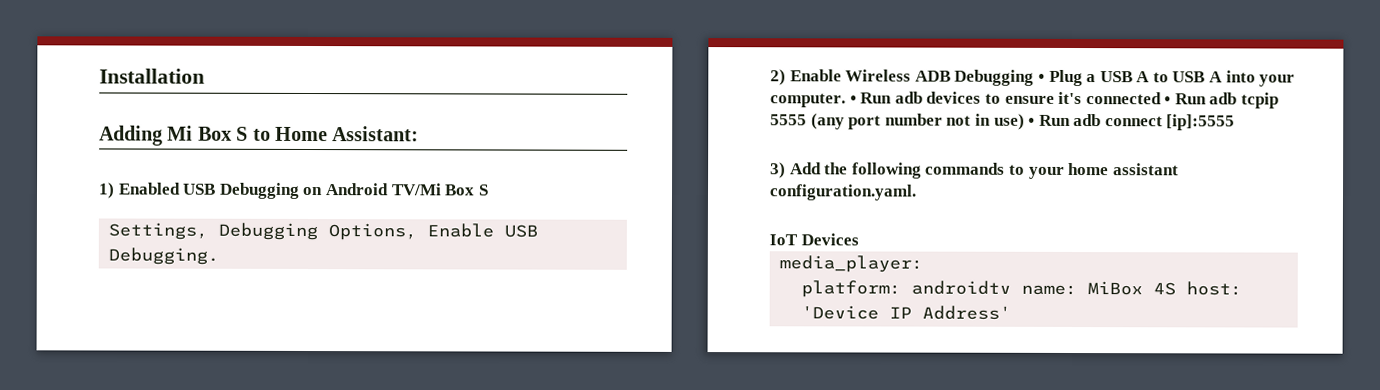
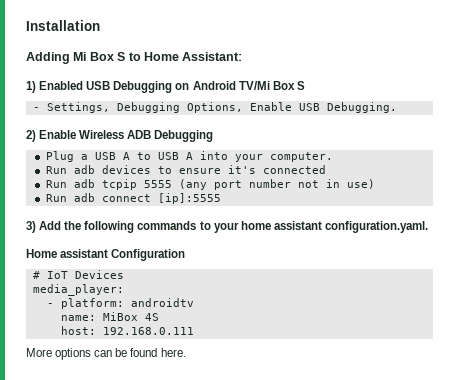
- Settings, Debugging Options, Enable USB Debugging.
+ - Settings, Debugging Options, Enable USB Debugging.
- 2) Enable Wireless ADB Debugging • Plug a USB A to USB A into your computer. • Run adb devices to ensure it's connected • Run adb tcpip 5555 (any port number not in use) • Run adb connect [ip]:5555
+ 2) Enable Wireless ADB Debugging
+ Plug a USB A to USB A into your computer.
+ Run adb devices to ensure it's connected
+ Run adb tcpip 5555 (any port number not in use)
+ Run adb connect [ip]:5555
- IoT Devices
+ Home assistant Configuration
+ # IoT Devices
- platform: androidtv name: MiBox 4S host: 'Device IP Address'
+ - platform: androidtv
+ name: MiBox 4S
+ host: 192.168.0.111
+ More options can be found here.

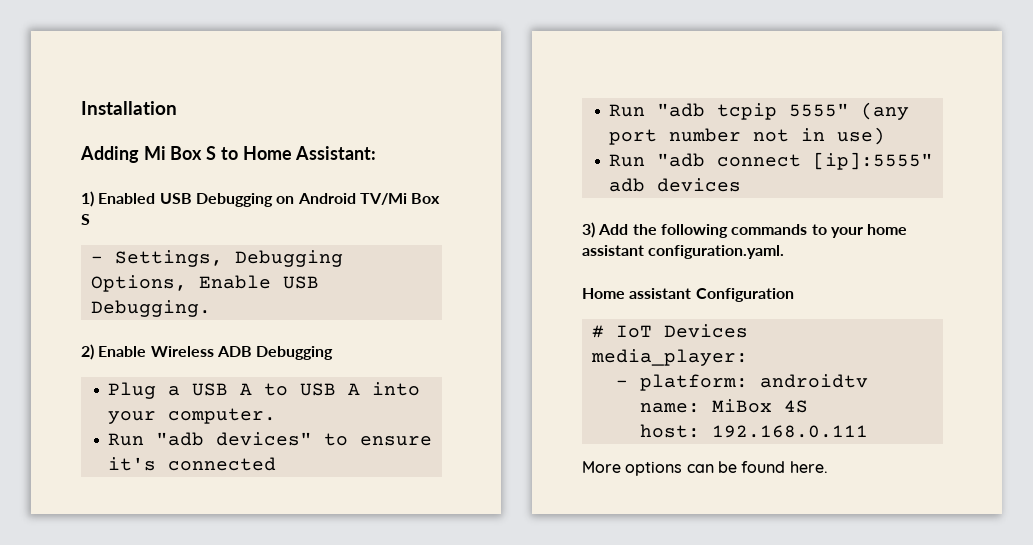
- Run adb devices to ensure it's connected
+ Run "adb devices" to ensure it's connected
- Run adb tcpip 5555 (any port number not in use)
+ Run "adb tcpip 5555" (any port number not in use)
- Run adb connect [ip]:5555
+ Run "adb connect [ip]:5555" adb devices

